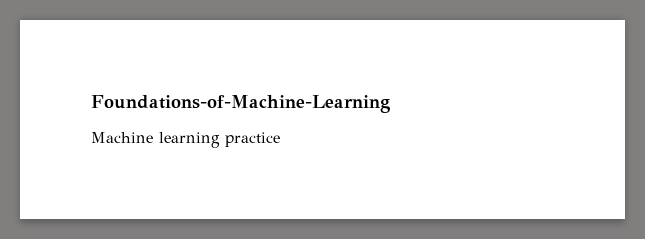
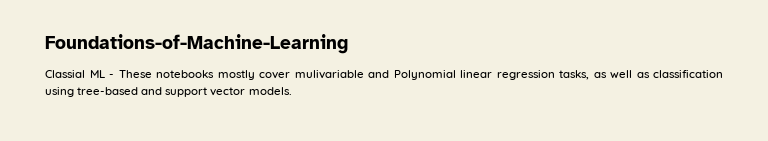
- Machine learning practice
+ Classial ML - These notebooks mostly cover mulivariable and Polynomial linear regression tasks, as well as classification using tree-based and support vector models.

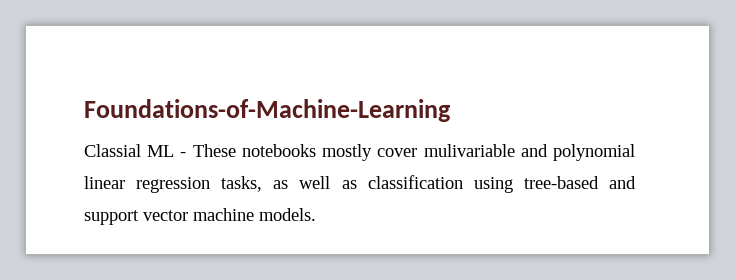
- Classial ML - These notebooks mostly cover mulivariable and Polynomial linear regression tasks, as well as classification using tree-based and support vector models.
+ Classial ML - These notebooks mostly cover mulivariable and polynomial linear regression tasks, as well as classification using tree-based and support vector machine models.

